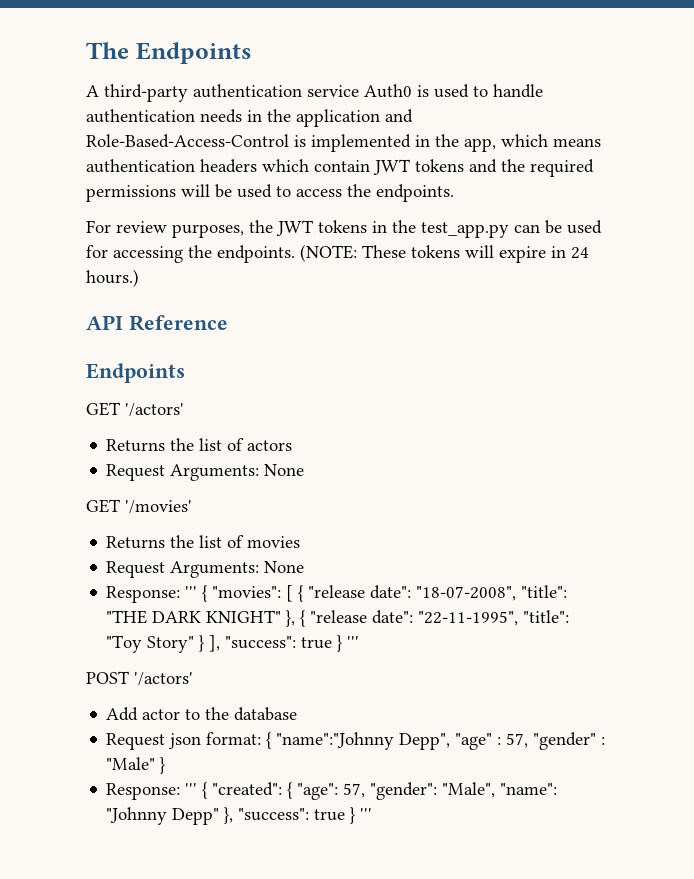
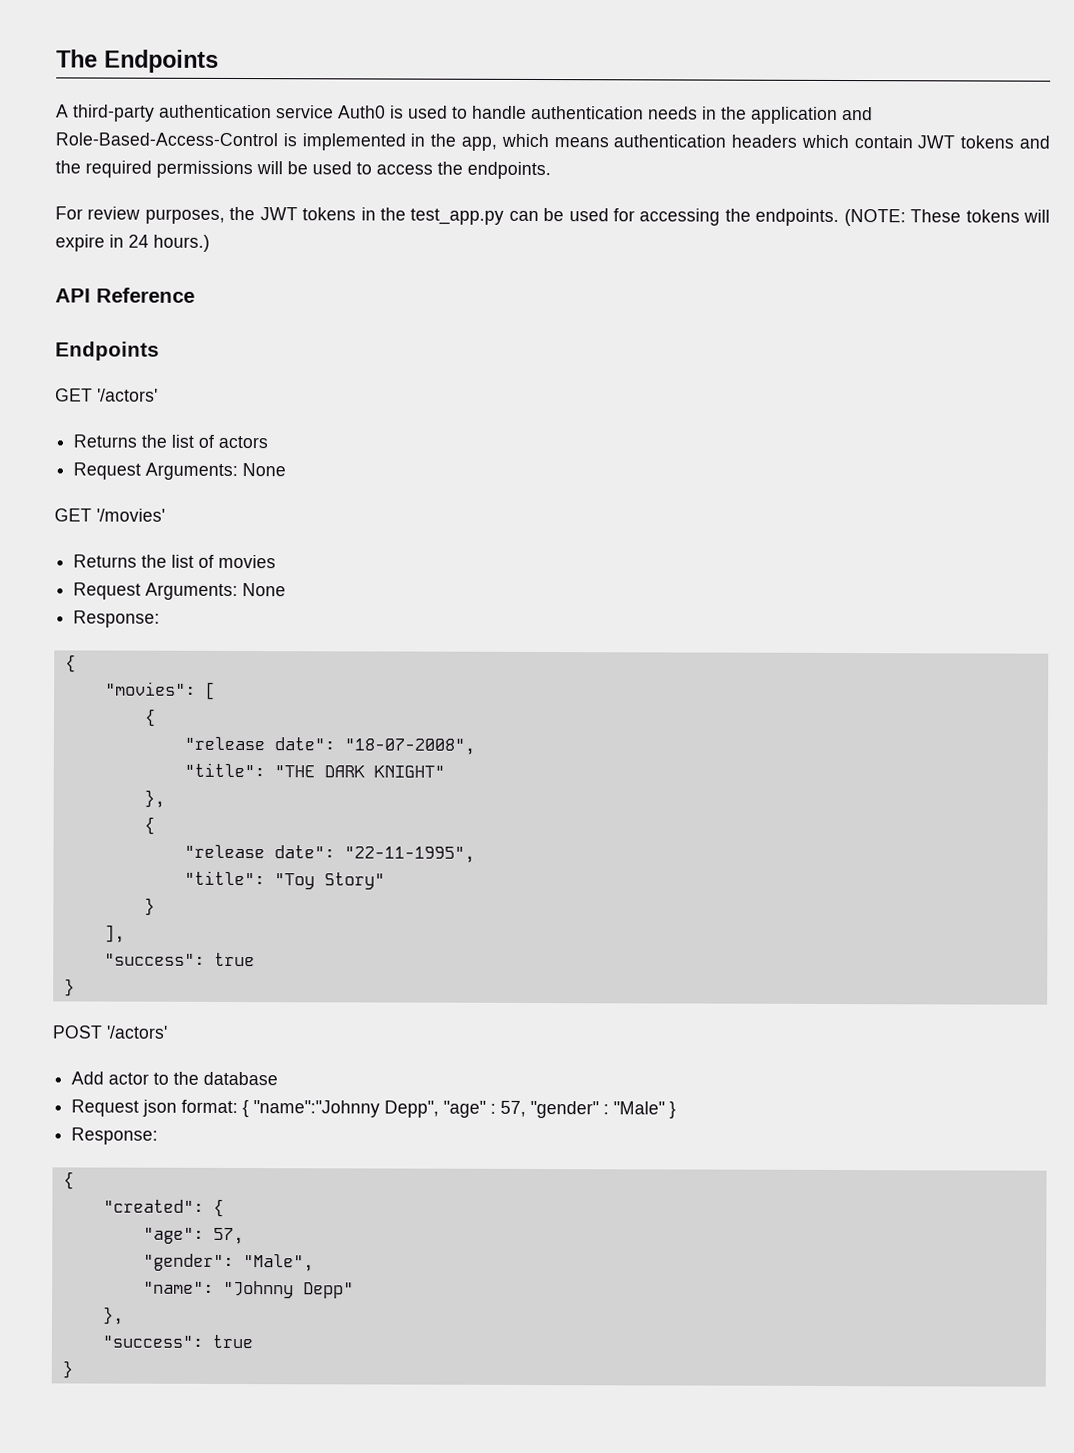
  Returns the list of movies
  Request Arguments: None
- Response: ''' { "movies": [ { "release date": "18-07-2008", "title": "THE DARK KNIGHT" }, { "release date": "22-11-1995", "title": "Toy Story" } ], "success": true } '''
+ Response:
+ {
+ "movies": [
+ {
+ "release date": "18-07-2008",
+ "title": "THE DARK KNIGHT"
+ },
+ {
+ "release date": "22-11-1995",
+ "title": "Toy Story"
+ }
+ ],
+ "success": true
+ }
  Request json format: { "name":"Johnny Depp", "age" : 57, "gender" : "Male" }
- Response: ''' { "created": { "age": 57, "gender": "Male", "name": "Johnny Depp" }, "success": true } '''
+ Response:
+ {
+ "created": {
+ "age": 57,
+ "gender": "Male",
+ "name": "Johnny Depp"
+ },
+ "success": true
+ }

